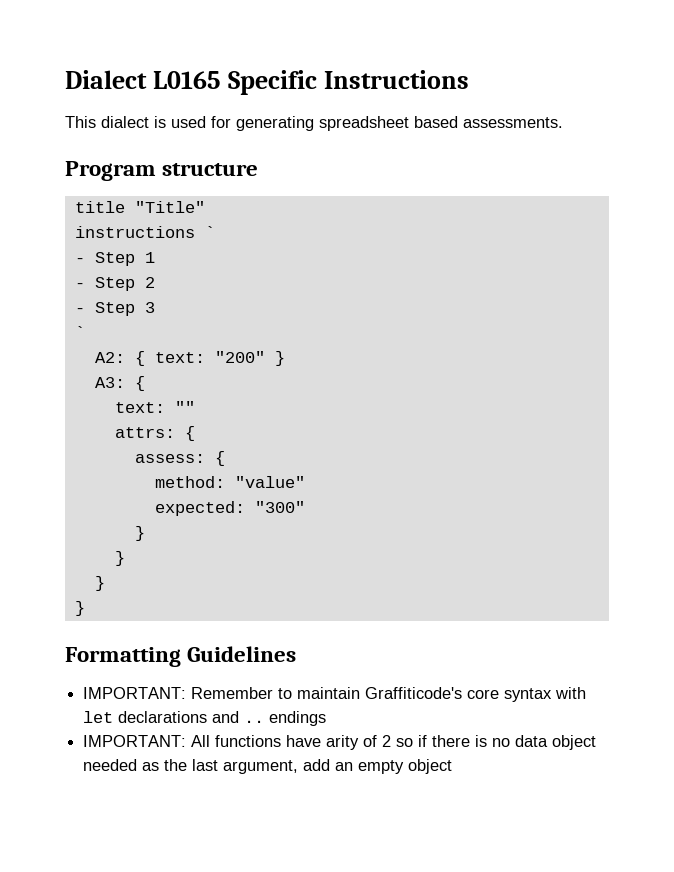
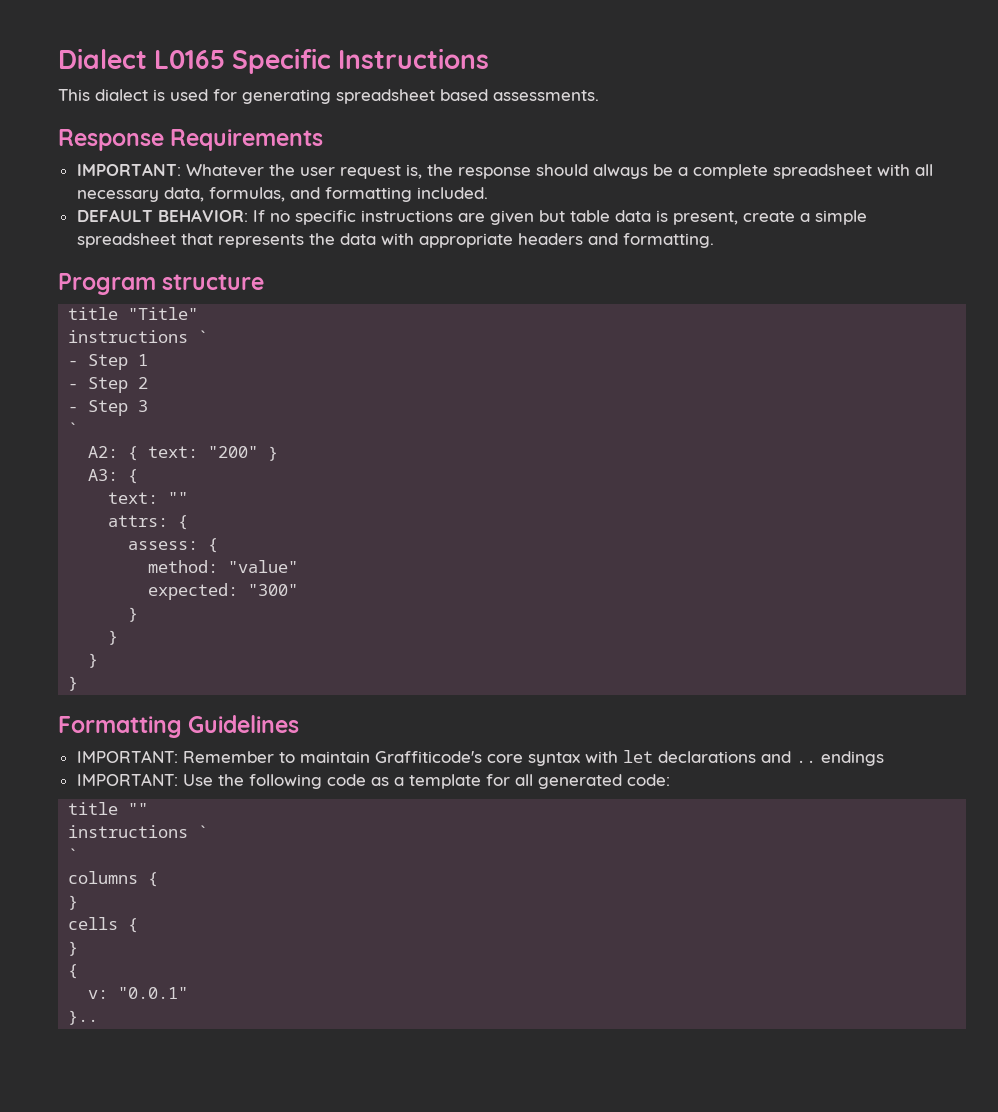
+ Response Requirements
+ IMPORTANT: Whatever the user request is, the response should always be a complete spreadsheet with all necessary data, formulas, and formatting included.
+ DEFAULT BEHAVIOR: If no specific instructions are given but table data is present, create a simple spreadsheet that represents the data with appropriate headers and formatting.
- IMPORTANT: All functions have arity of 2 so if there is no data object needed as the last argument, add an empty object
+ IMPORTANT: Use the following code as a template for all generated code:
+ title ""
+ instructions `
+ `
+ columns {
+ }
+ cells {
+ }
+ {
+ v: "0.0.1"
+ }..

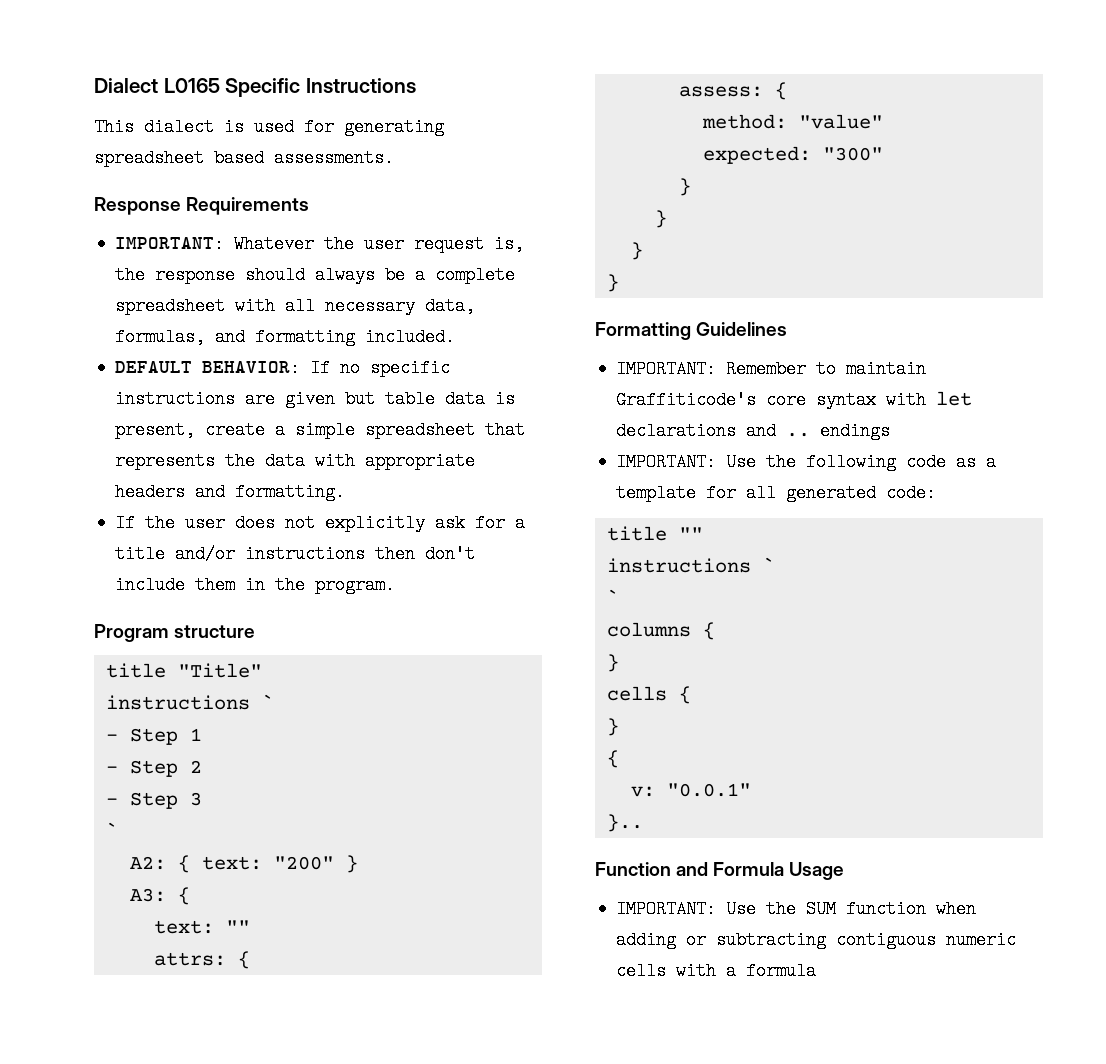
+ If the user does not explicitly ask for a title and/or instructions then don't include them in the program.
+ Function and Formula Usage
+ IMPORTANT: Use the SUM function when adding or subtracting contiguous numeric cells with a formula

